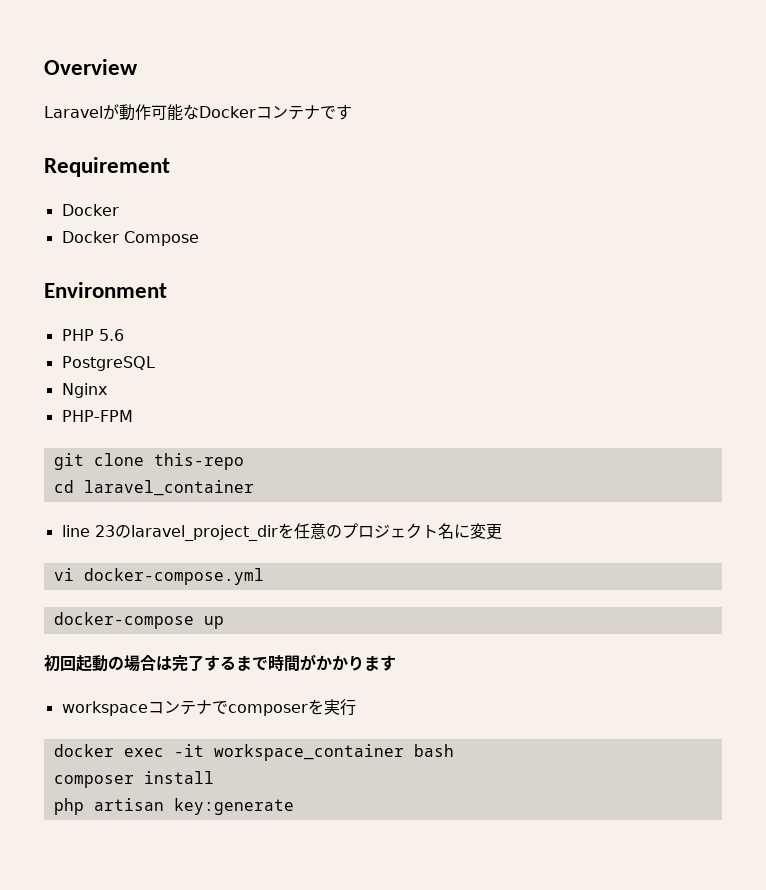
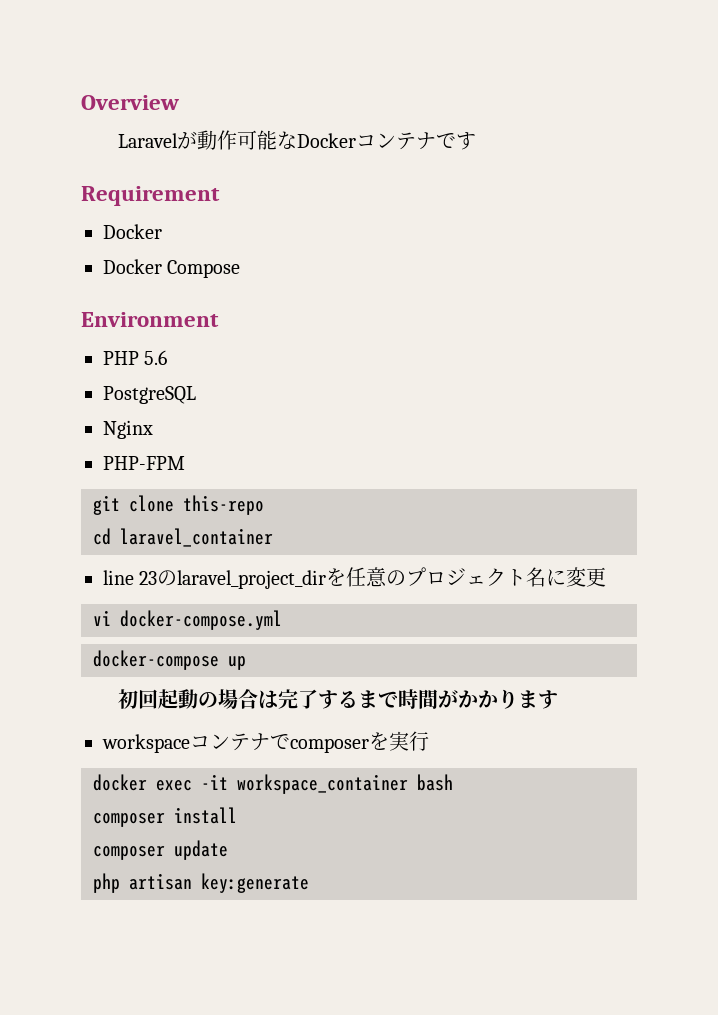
+ composer update

